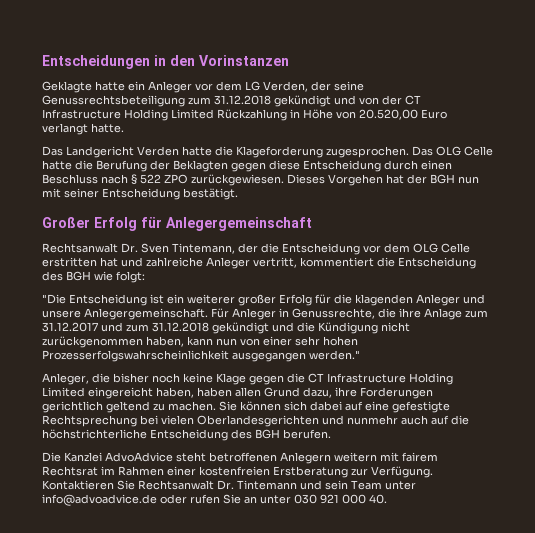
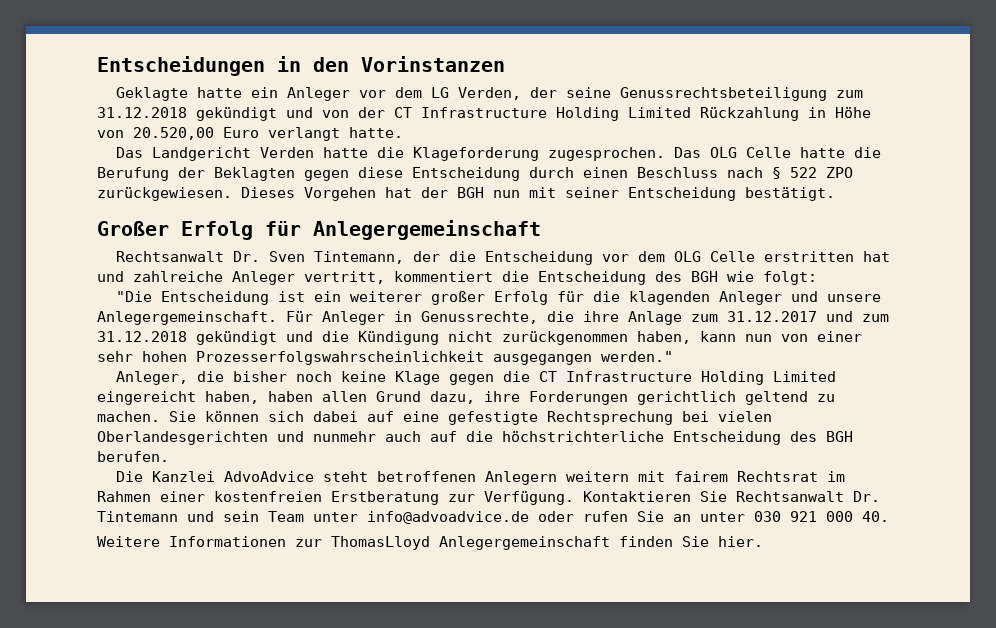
+ Weitere Informationen zur ThomasLloyd Anlegergemeinschaft finden Sie hier.

